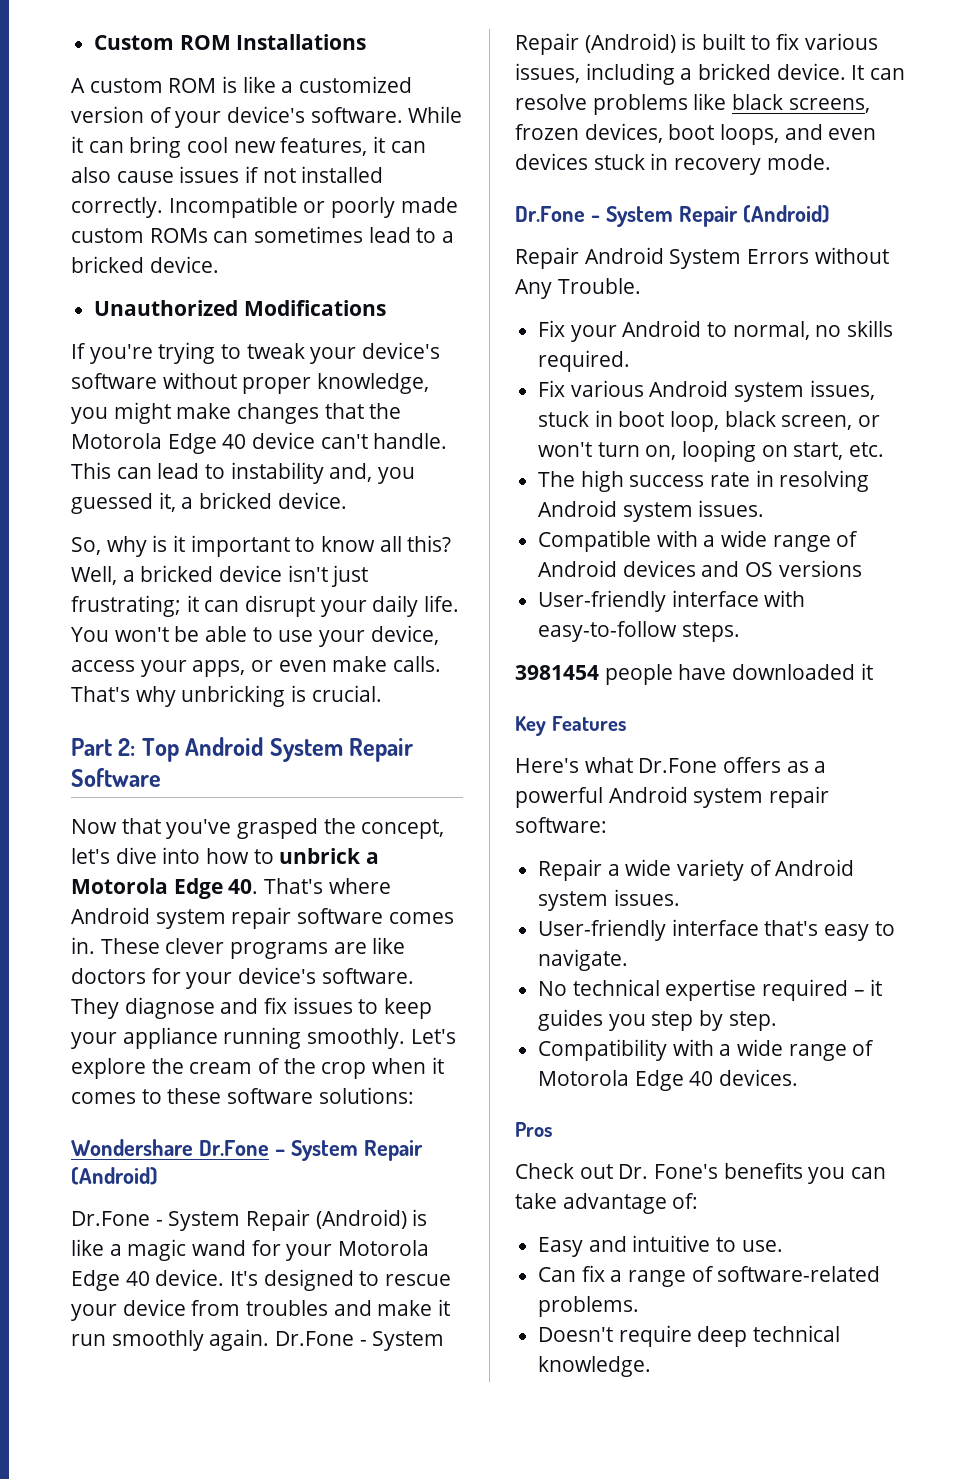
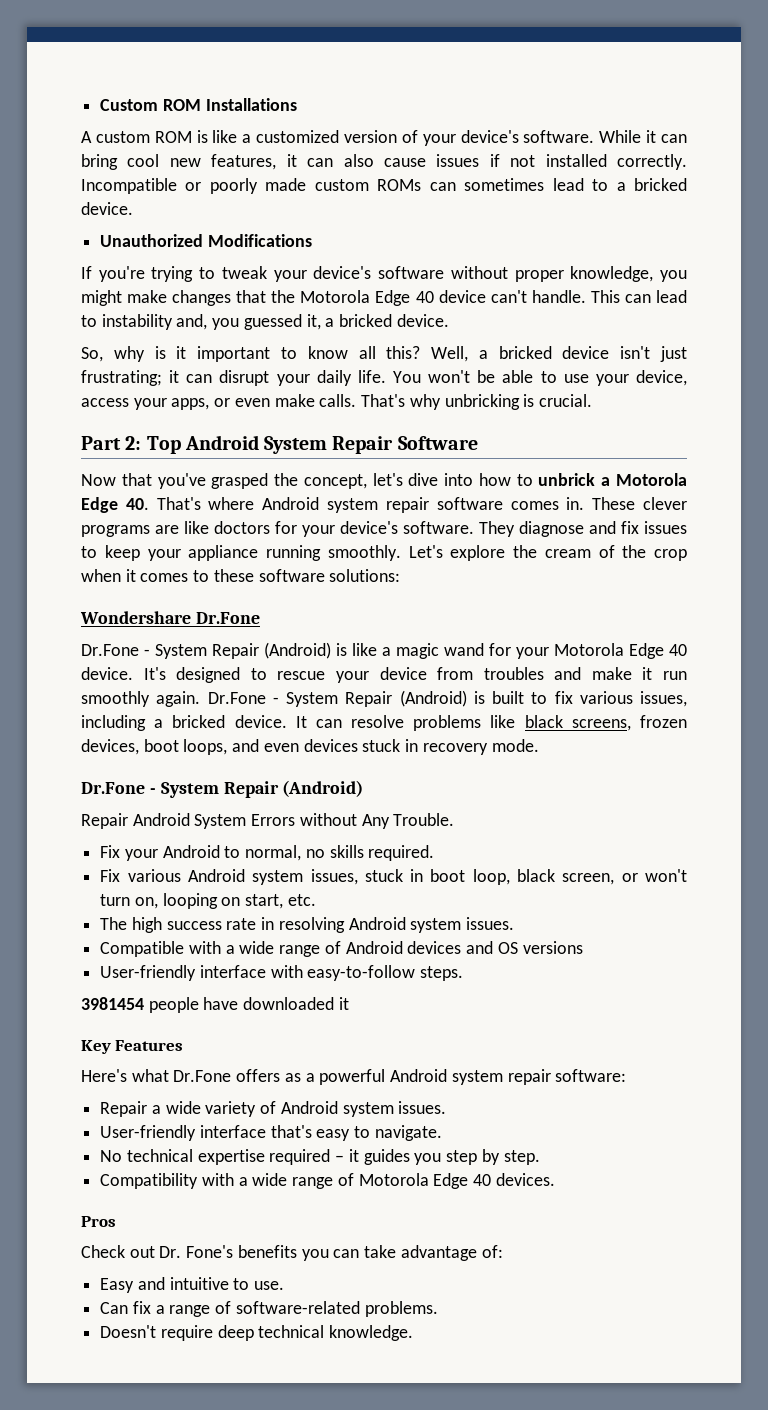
- Wondershare Dr.Fone – System Repair (Android)
+ Wondershare Dr.Fone

